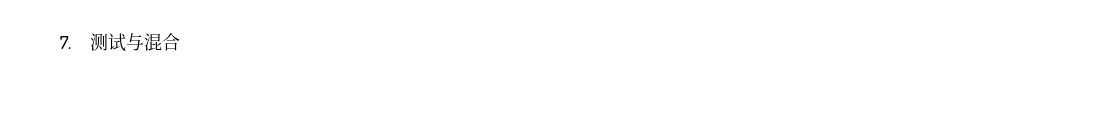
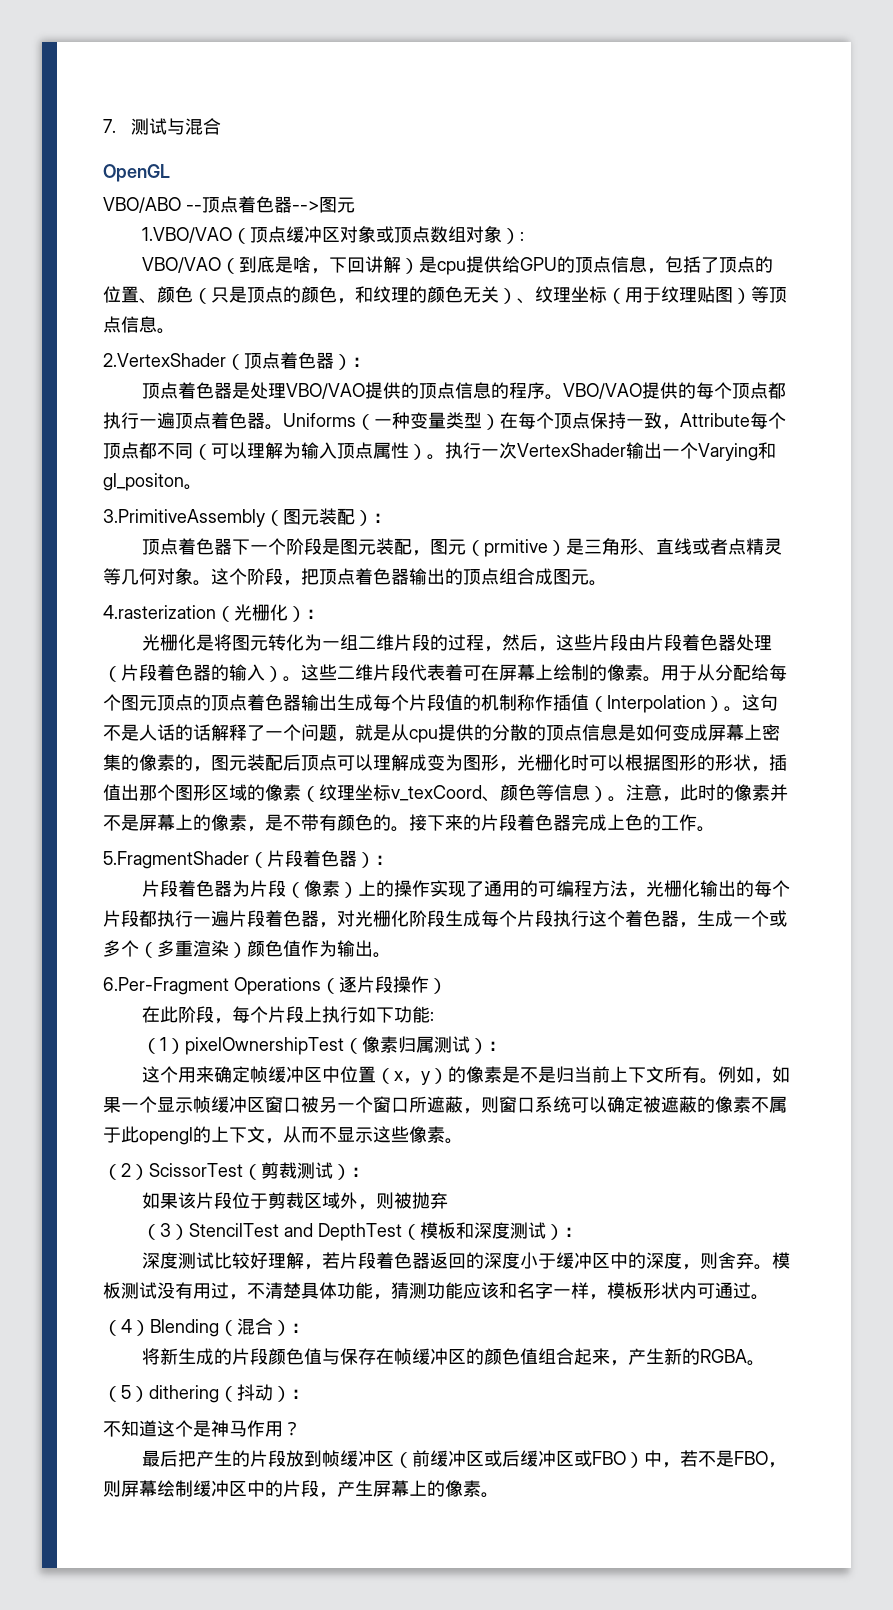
+ OpenGL
+ VBO/ABO --顶点着色器-->图元
+ 1.VBO/VAO（顶点缓冲区对象或顶点数组对象）:
+ VBO/VAO（到底是啥，下回讲解）是cpu提供给GPU的顶点信息，包括了顶点的位置、颜色（只是顶点的颜色，和纹理的颜色无关）、纹理坐标（用于纹理贴图）等顶点信息。
+ 2.VertexShader（顶点着色器）：
+ 顶点着色器是处理VBO/VAO提供的顶点信息的程序。VBO/VAO提供的每个顶点都执行一遍顶点着色器。Uniforms（一种变量类型）在每个顶点保持一致，Attribute每个顶点都不同（可以理解为输入顶点属性）。执行一次VertexShader输出一个Varying和gl_positon。
+ 3.PrimitiveAssembly（图元装配）：
+ 顶点着色器下一个阶段是图元装配，图元（prmitive）是三角形、直线或者点精灵等几何对象。这个阶段，把顶点着色器输出的顶点组合成图元。
+ 4.rasterization（光栅化）：
+ 光栅化是将图元转化为一组二维片段的过程，然后，这些片段由片段着色器处理（片段着色器的输入）。这些二维片段代表着可在屏幕上绘制的像素。用于从分配给每个图元顶点的顶点着色器输出生成每个片段值的机制称作插值（Interpolation）。这句不是人话的话解释了一个问题，就是从cpu提供的分散的顶点信息是如何变成屏幕上密集的像素的，图元装配后顶点可以理解成变为图形，光栅化时可以根据图形的形状，插值出那个图形区域的像素（纹理坐标v_texCoord、颜色等信息）。注意，此时的像素并不是屏幕上的像素，是不带有颜色的。接下来的片段着色器完成上色的工作。
+ 5.FragmentShader（片段着色器）：
+ 片段着色器为片段（像素）上的操作实现了通用的可编程方法，光栅化输出的每个片段都执行一遍片段着色器，对光栅化阶段生成每个片段执行这个着色器，生成一个或多个（多重渲染）颜色值作为输出。
+ 6.Per-Fragment Operations（逐片段操作）
+ 在此阶段，每个片段上执行如下功能:
+ （1）pixelOwnershipTest（像素归属测试）：
+ 这个用来确定帧缓冲区中位置（x，y）的像素是不是归当前上下文所有。例如，如果一个显示帧缓冲区窗口被另一个窗口所遮蔽，则窗口系统可以确定被遮蔽的像素不属于此opengl的上下文，从而不显示这些像素。
+ （2）ScissorTest（剪裁测试）：
+ 如果该片段位于剪裁区域外，则被抛弃
+ （3）StencilTest and DepthTest（模板和深度测试）：
+ 深度测试比较好理解，若片段着色器返回的深度小于缓冲区中的深度，则舍弃。模板测试没有用过，不清楚具体功能，猜测功能应该和名字一样，模板形状内可通过。
+ （4）Blending（混合）：
+ 将新生成的片段颜色值与保存在帧缓冲区的颜色值组合起来，产生新的RGBA。
+ （5）dithering（抖动）：
+ 不知道这个是神马作用？
+ 最后把产生的片段放到帧缓冲区（前缓冲区或后缓冲区或FBO）中，若不是FBO，则屏幕绘制缓冲区中的片段，产生屏幕上的像素。

